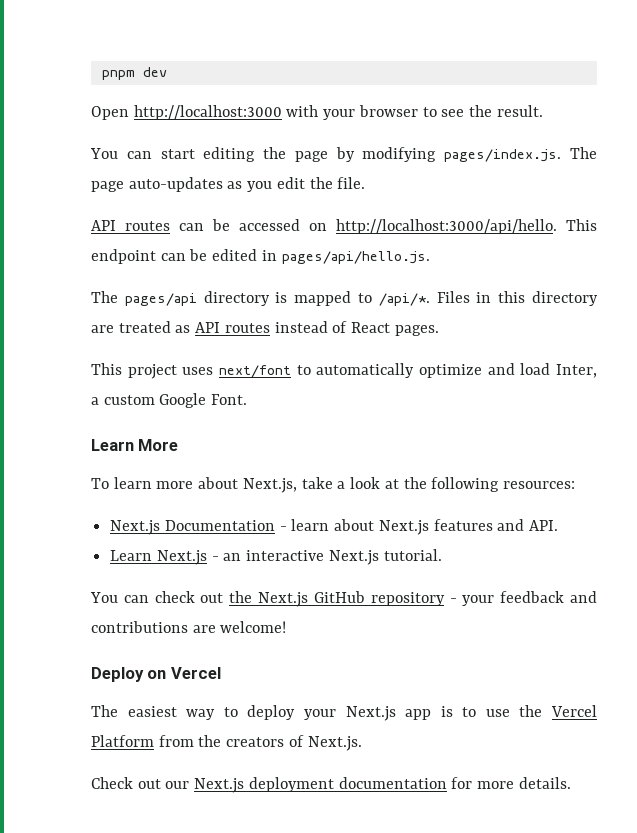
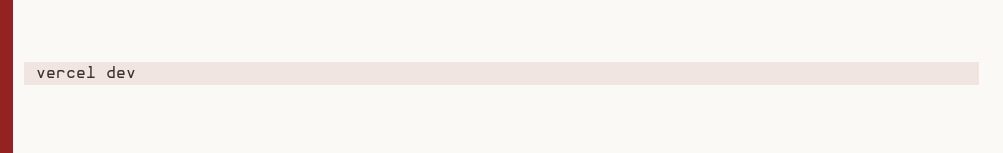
- pnpm dev
+ vercel dev
- Open http://localhost:3000 with your browser to see the result.
- You can start editing the page by modifying pages/index.js. The page auto-updates as you edit the file.
- API routes can be accessed on http://localhost:3000/api/hello. This endpoint can be edited in pages/api/hello.js.
- The pages/api directory is mapped to /api/*. Files in this directory are treated as API routes instead of React pages.
- This project uses next/font to automatically optimize and load Inter, a custom Google Font.
- Learn More
- To learn more about Next.js, take a look at the following resources:
- Next.js Documentation - learn about Next.js features and API.
- Learn Next.js - an interactive Next.js tutorial.
- You can check out the Next.js GitHub repository - your feedback and contributions are welcome!
- Deploy on Vercel
- The easiest way to deploy your Next.js app is to use the Vercel Platform from the creators of Next.js.
- Check out our Next.js deployment documentation for more details.

